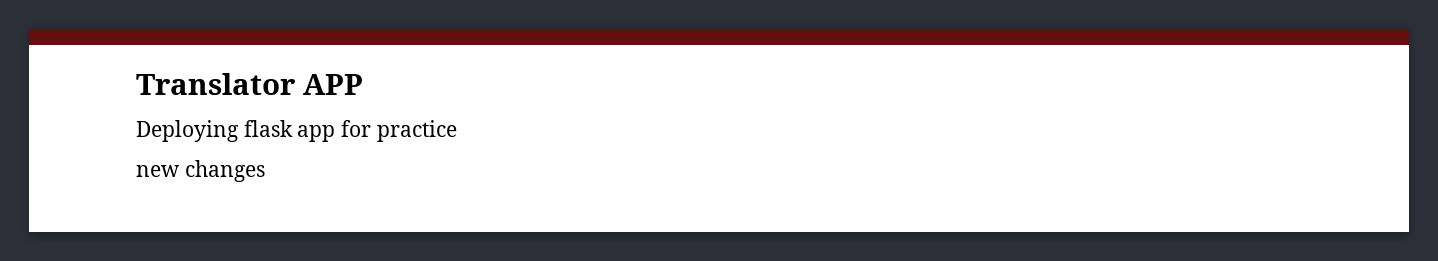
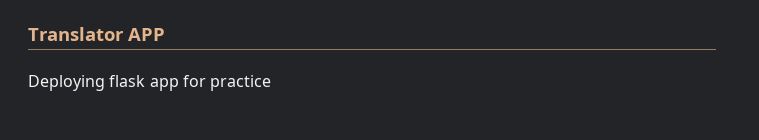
- new changes

